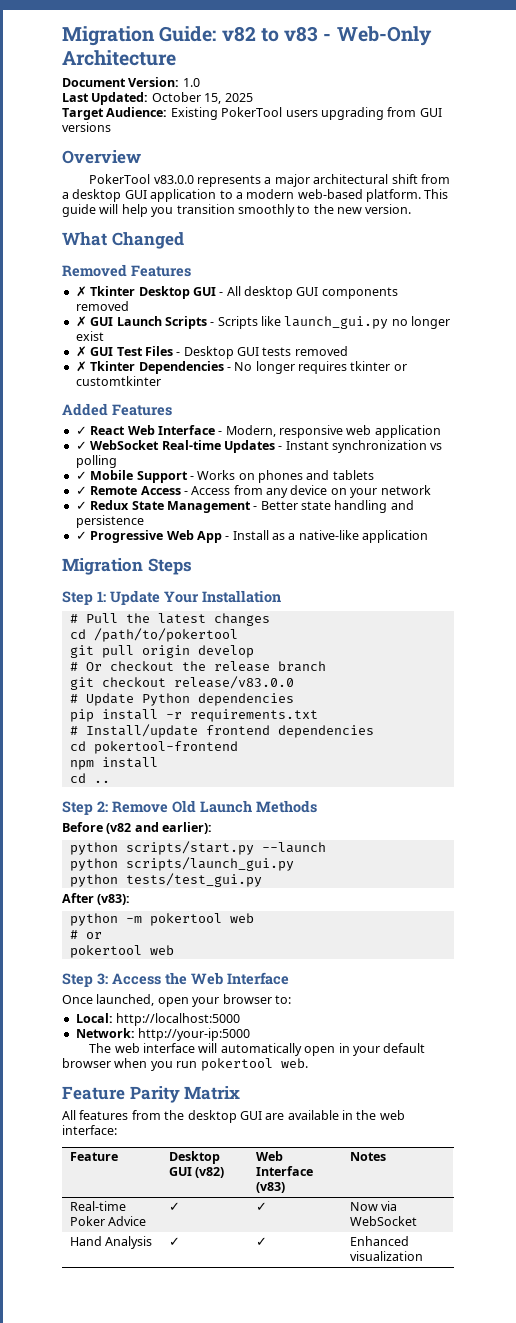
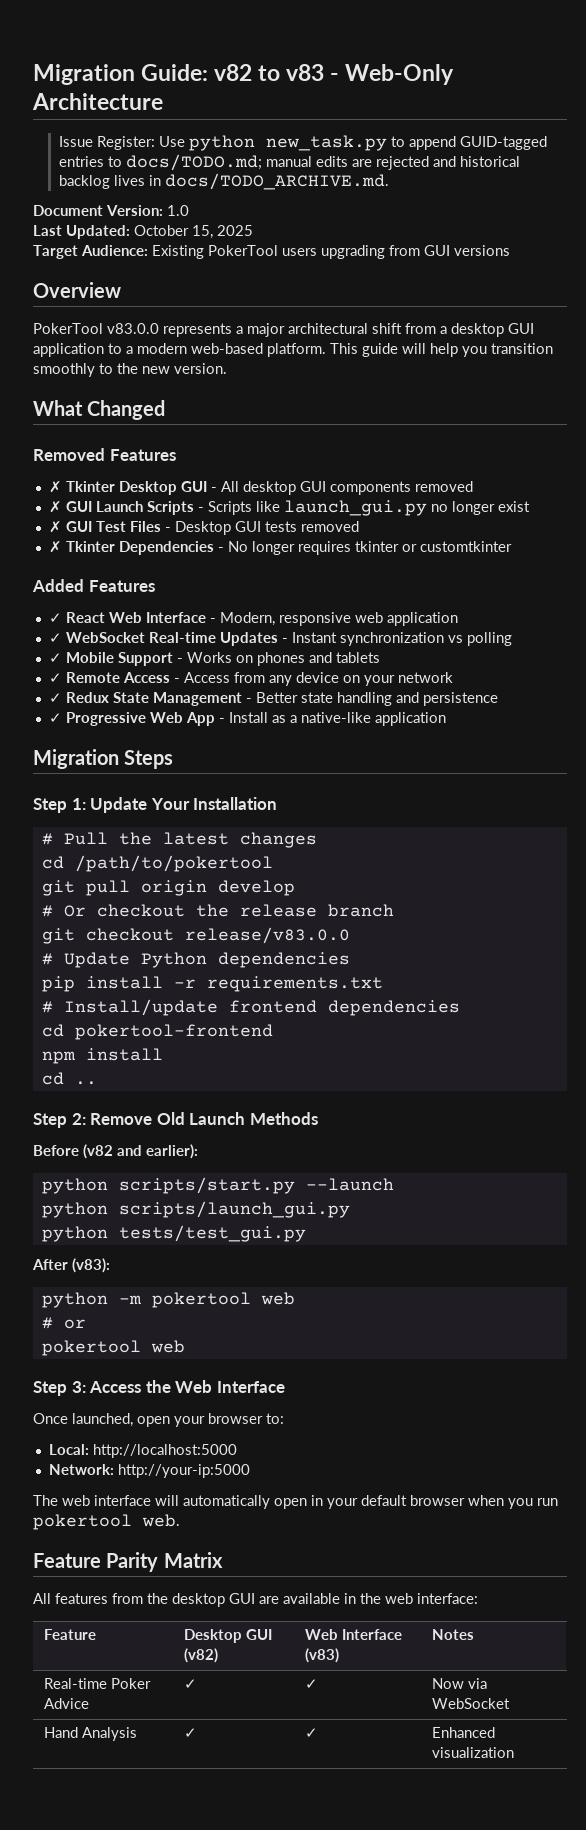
+ Issue Register: Use python new_task.py to append GUID-tagged entries to docs/TODO.md; manual edits are rejected and historical backlog lives in docs/TODO_ARCHIVE.md.

